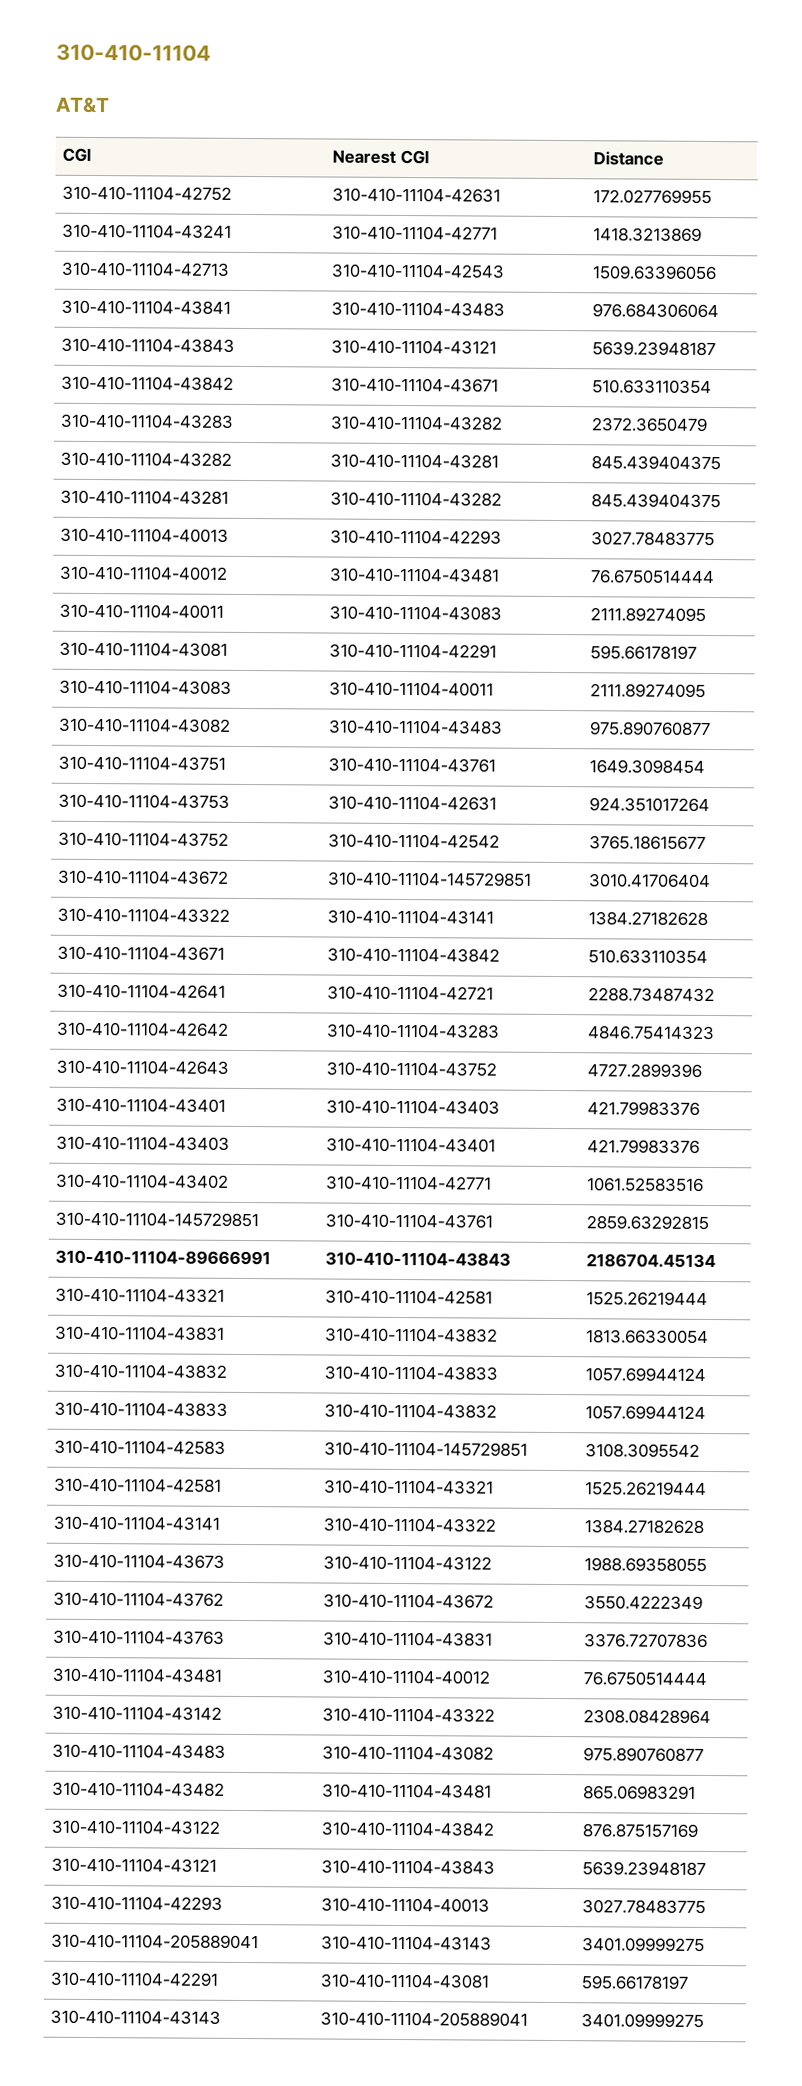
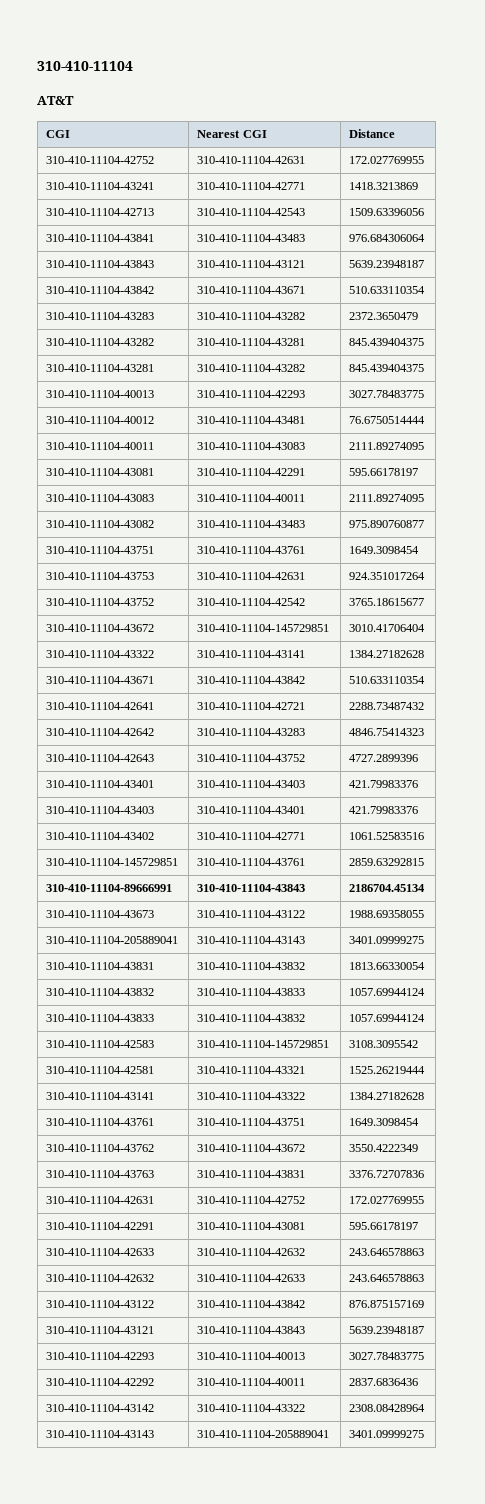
- 310-410-11104-43321 | 310-410-11104-42581 | 1525.26219444
+ 310-410-11104-43673 | 310-410-11104-43122 | 1988.69358055
+ 310-410-11104-205889041 | 310-410-11104-43143 | 3401.09999275
- 310-410-11104-43673 | 310-410-11104-43122 | 1988.69358055
+ 310-410-11104-43761 | 310-410-11104-43751 | 1649.3098454
- 310-410-11104-43481 | 310-410-11104-40012 | 76.6750514444
- 310-410-11104-43142 | 310-410-11104-43322 | 2308.08428964
- 310-410-11104-43483 | 310-410-11104-43082 | 975.890760877
- 310-410-11104-43482 | 310-410-11104-43481 | 865.06983291
+ 310-410-11104-42631 | 310-410-11104-42752 | 172.027769955
+ 310-410-11104-42291 | 310-410-11104-43081 | 595.66178197
+ 310-410-11104-42633 | 310-410-11104-42632 | 243.646578863
+ 310-410-11104-42632 | 310-410-11104-42633 | 243.646578863
- 310-410-11104-205889041 | 310-410-11104-43143 | 3401.09999275
- 310-410-11104-42291 | 310-410-11104-43081 | 595.66178197
+ 310-410-11104-42292 | 310-410-11104-40011 | 2837.6836436
+ 310-410-11104-43142 | 310-410-11104-43322 | 2308.08428964

